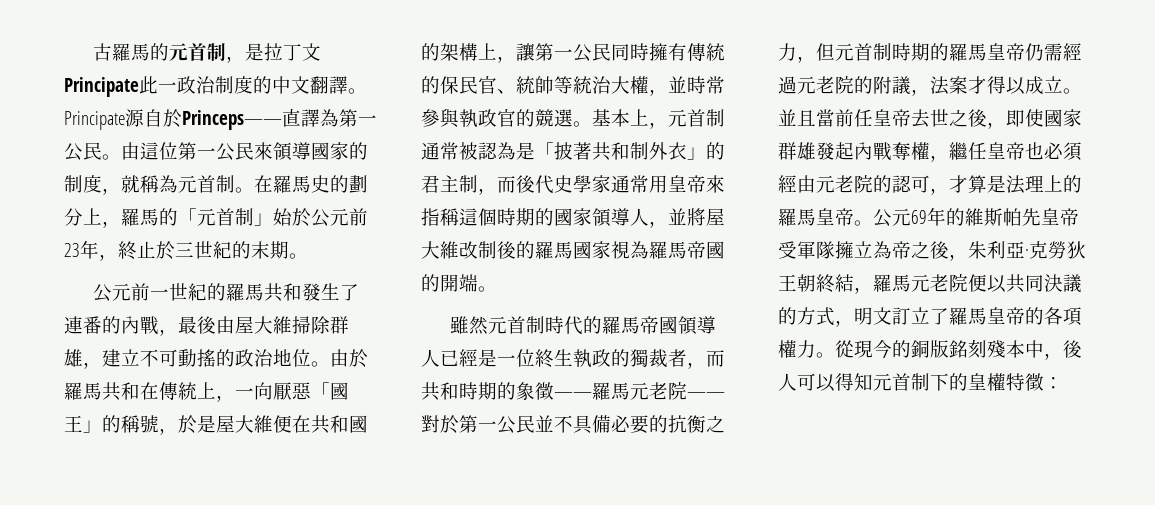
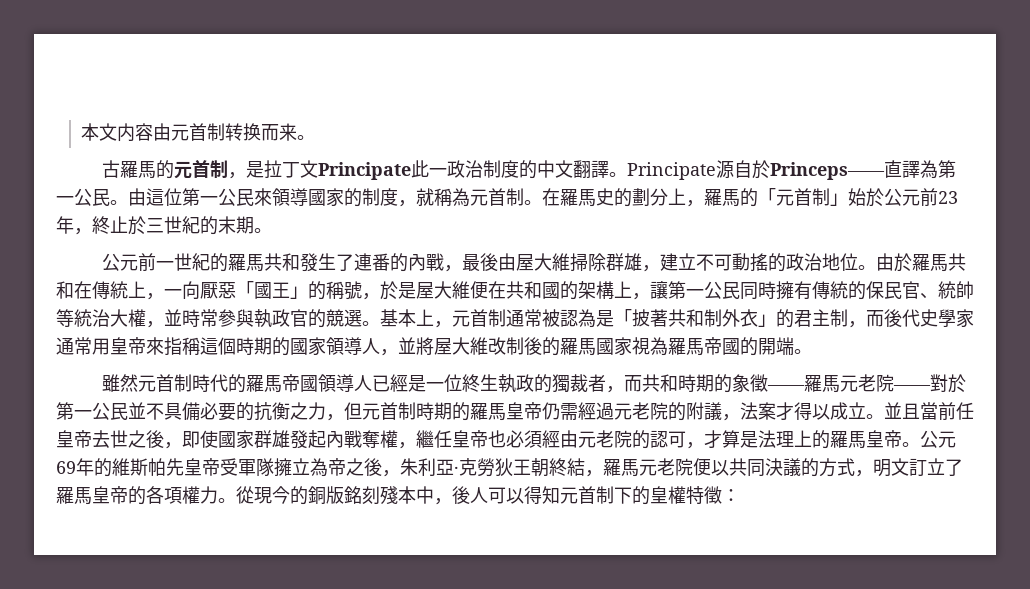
+ 本文内容由元首制转换而来。

